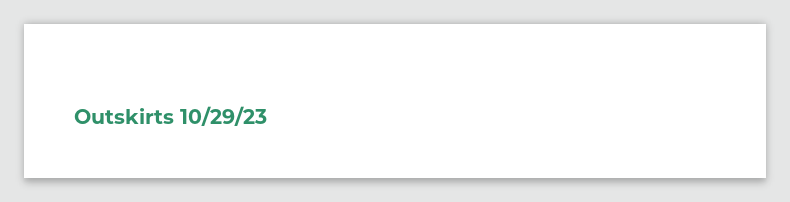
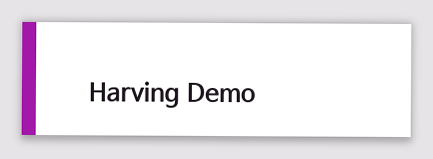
- Outskirts 10/29/23
+ Harving Demo

